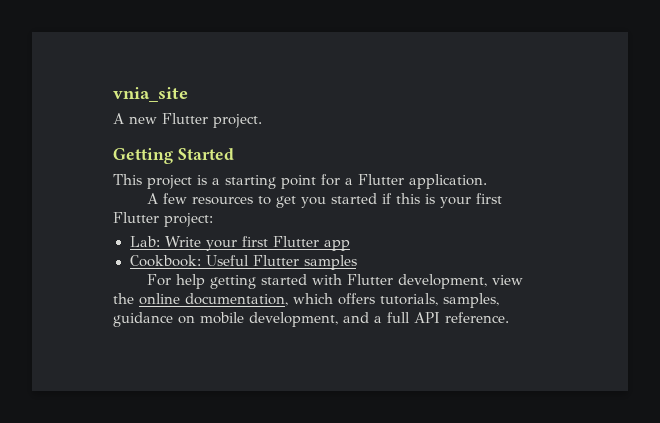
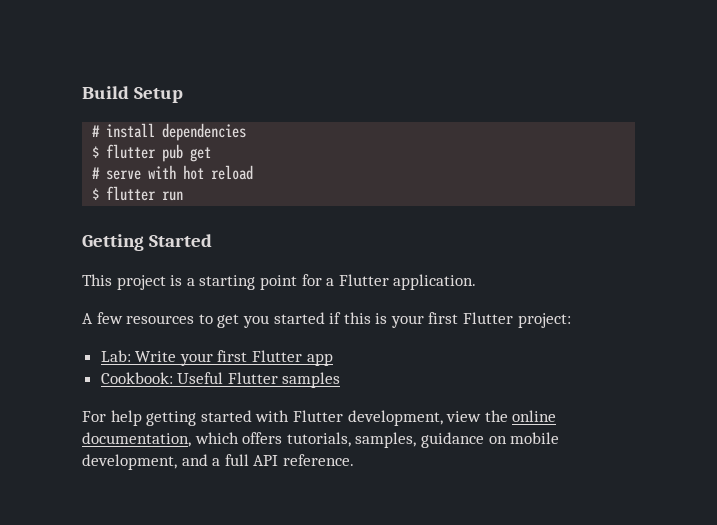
- vnia_site
- A new Flutter project.
+ Build Setup
+ # install dependencies
+ $ flutter pub get
+ # serve with hot reload
+ $ flutter run

